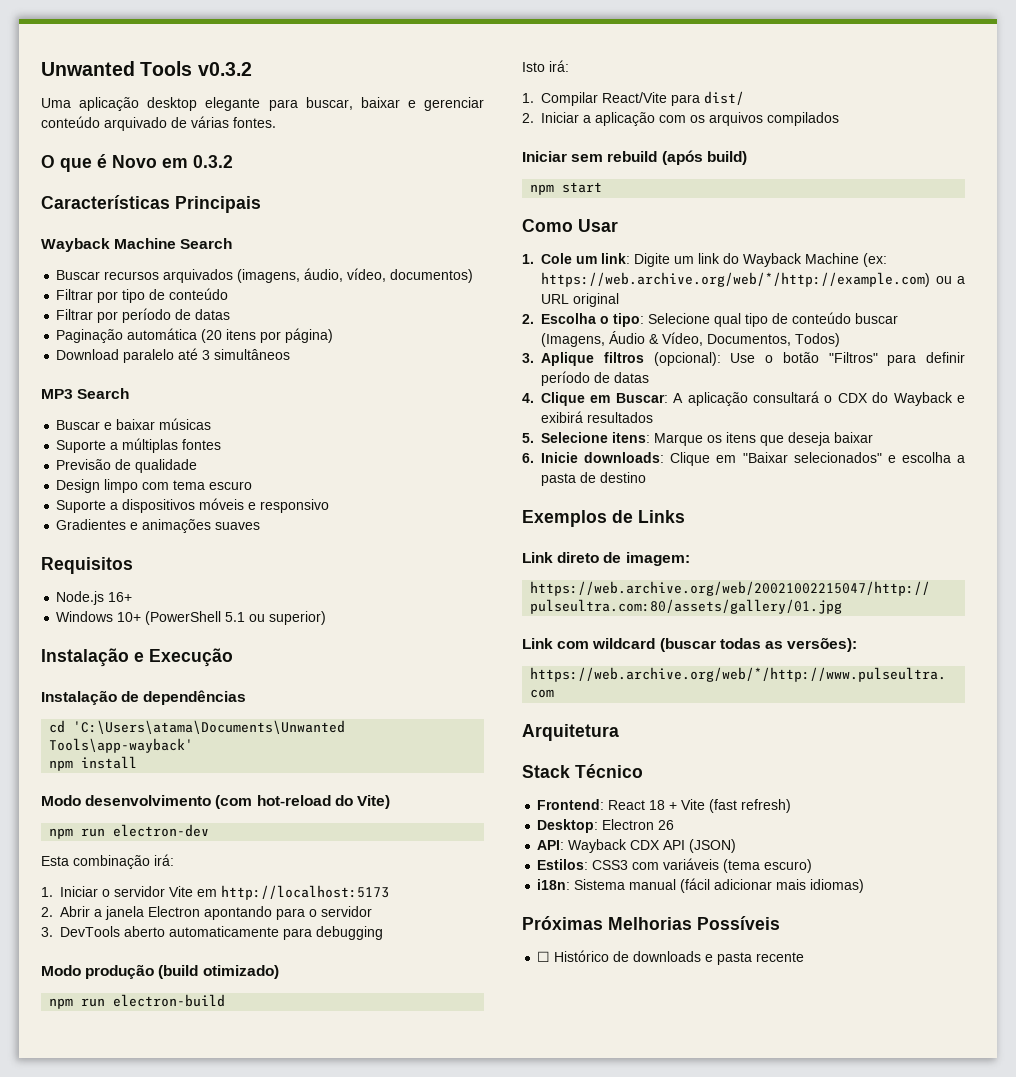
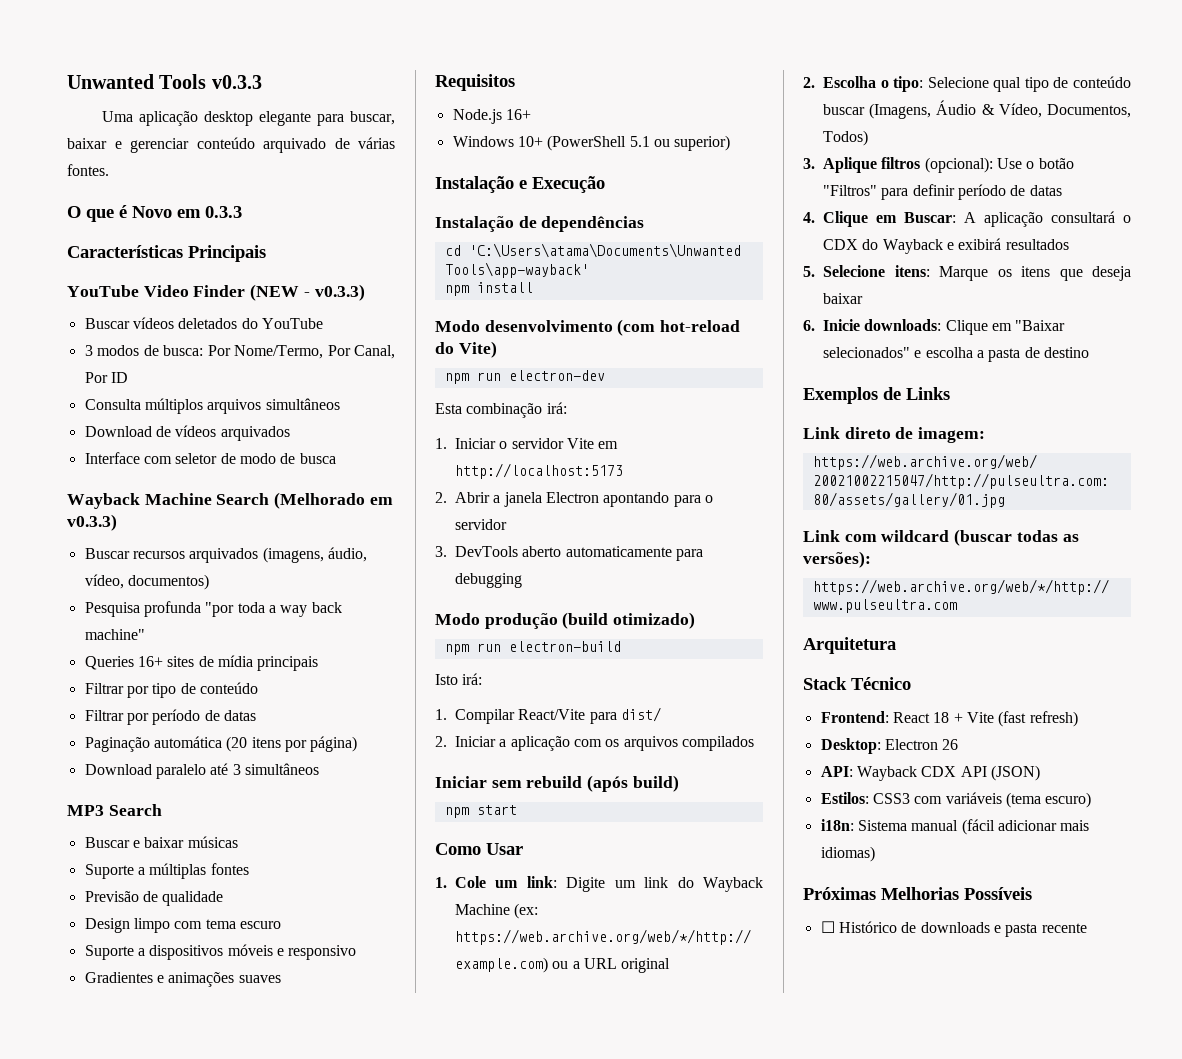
- Unwanted Tools v0.3.2
+ Unwanted Tools v0.3.3
- O que é Novo em 0.3.2
+ O que é Novo em 0.3.3
+ YouTube Video Finder (NEW - v0.3.3)
+ Buscar vídeos deletados do YouTube
+ 3 modos de busca: Por Nome/Termo, Por Canal, Por ID
+ Consulta múltiplos arquivos simultâneos
+ Download de vídeos arquivados
+ Interface com seletor de modo de busca
- Wayback Machine Search
+ Wayback Machine Search (Melhorado em v0.3.3)
+ Pesquisa profunda "por toda a way back machine"
+ Queries 16+ sites de mídia principais

